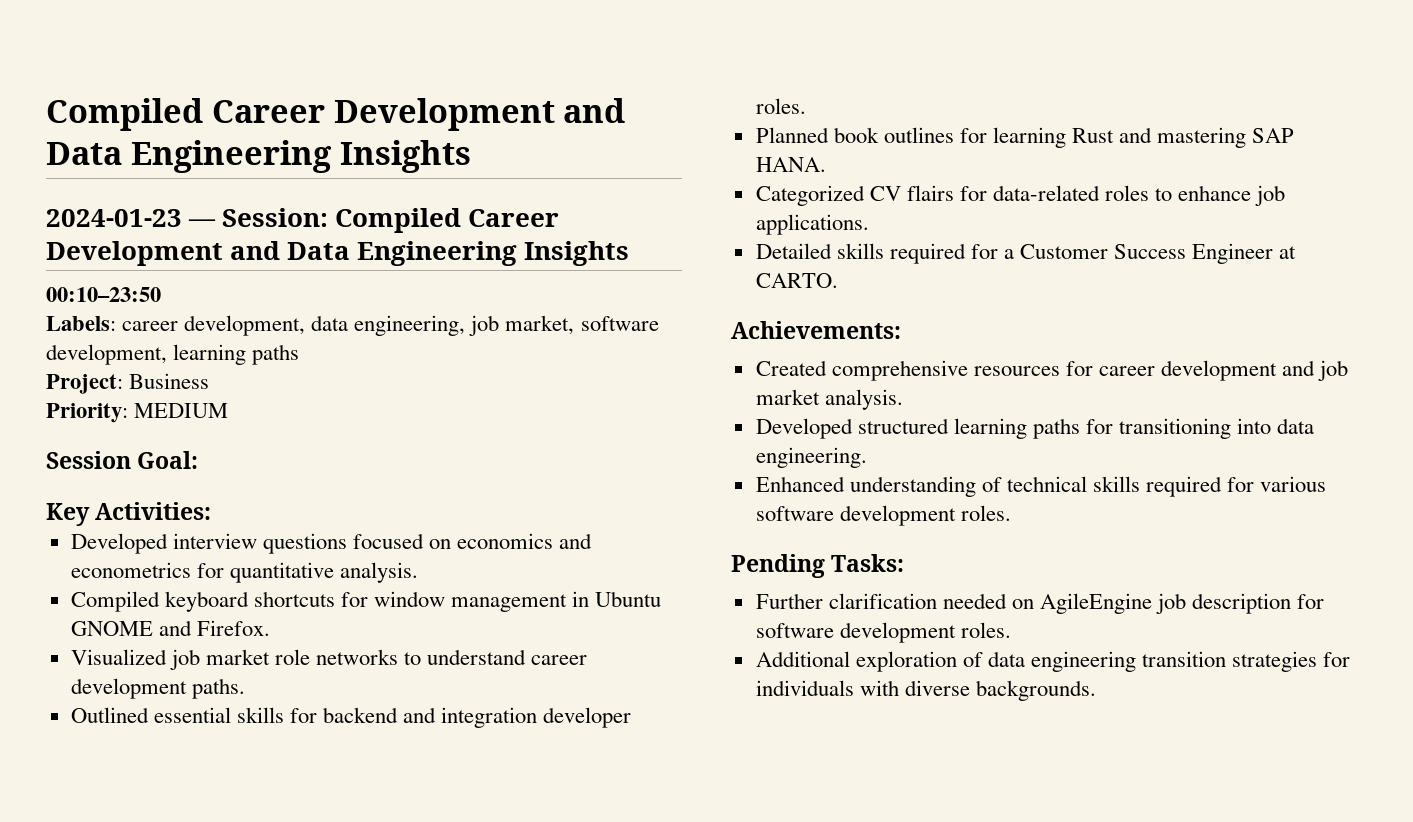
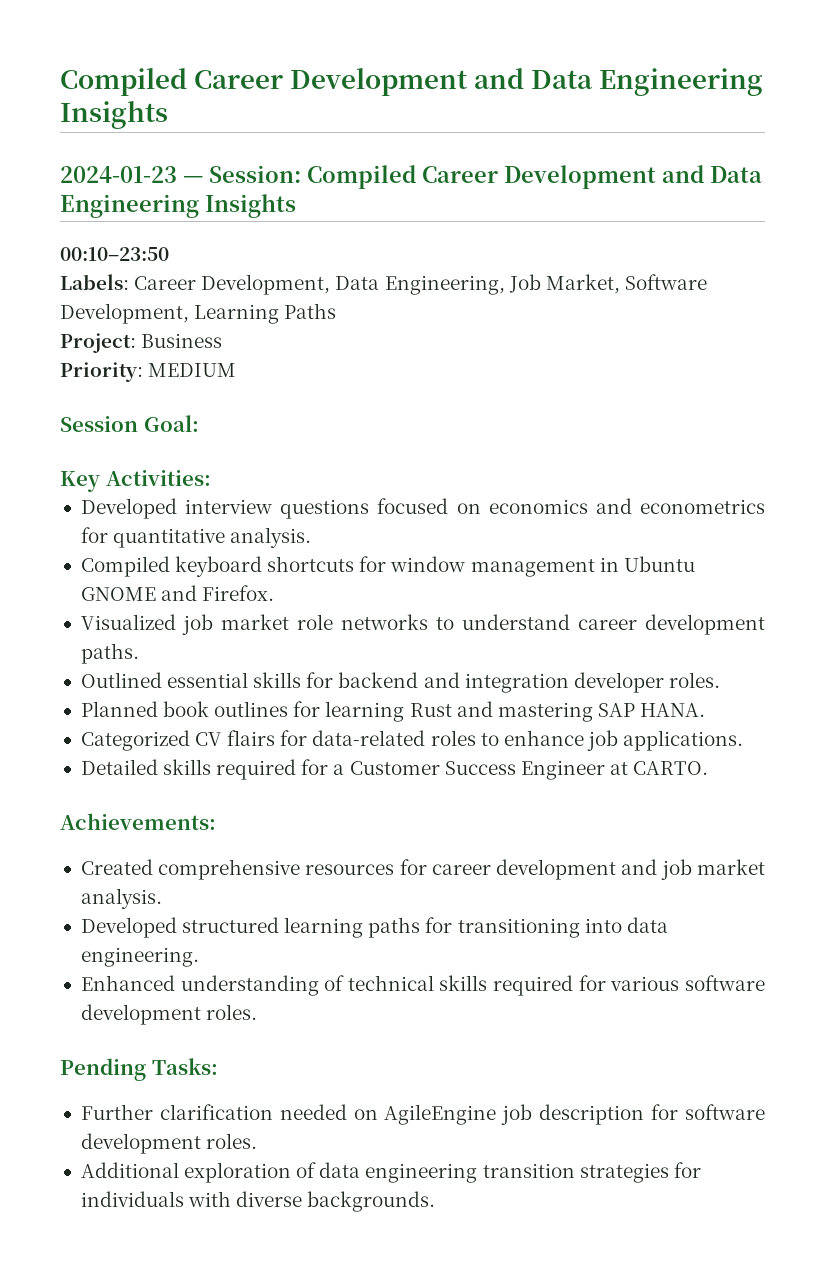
- Labels: career development, data engineering, job market, software development, learning paths
+ Labels: Career Development, Data Engineering, Job Market, Software Development, Learning Paths

